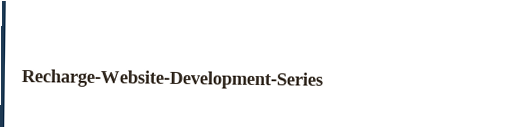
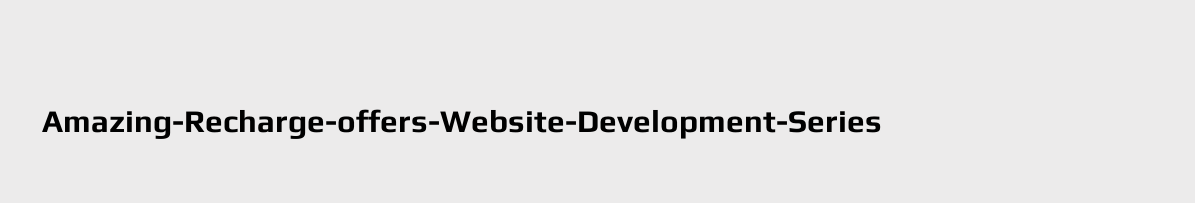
- Recharge-Website-Development-Series
+ Amazing-Recharge-offers-Website-Development-Series

